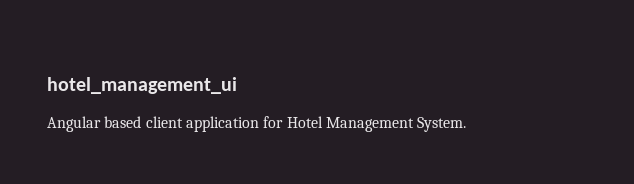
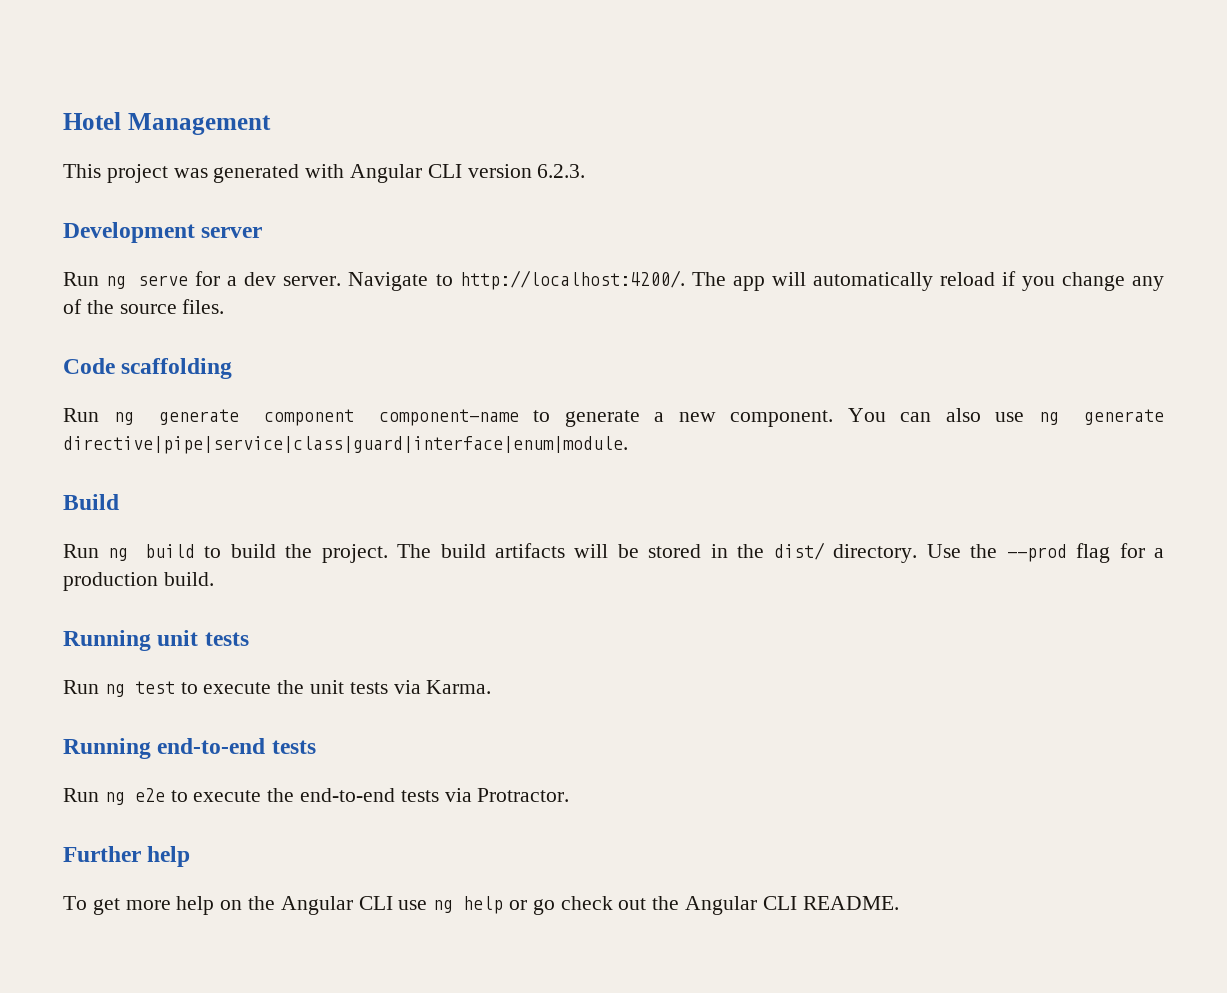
- hotel_management_ui
- Angular based client application for Hotel Management System.
+ Hotel Management
+ This project was generated with Angular CLI version 6.2.3.
+ Development server
+ Run ng serve for a dev server. Navigate to http://localhost:4200/. The app will automatically reload if you change any of the source files.
+ Code scaffolding
+ Run ng generate component component-name to generate a new component. You can also use ng generate directive|pipe|service|class|guard|interface|enum|module.
+ Build
+ Run ng build to build the project. The build artifacts will be stored in the dist/ directory. Use the --prod flag for a production build.
+ Running unit tests
+ Run ng test to execute the unit tests via Karma.
+ Running end-to-end tests
+ Run ng e2e to execute the end-to-end tests via Protractor.
+ Further help
+ To get more help on the Angular CLI use ng help or go check out the Angular CLI README.

